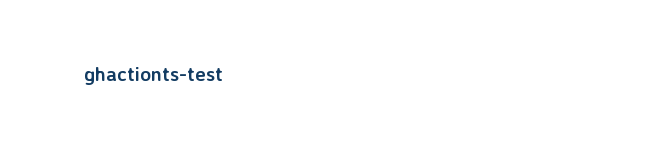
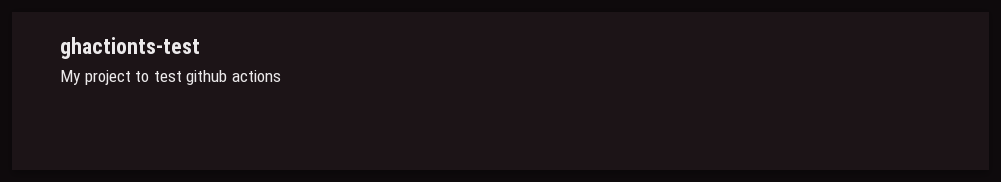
+ My project to test github actions

